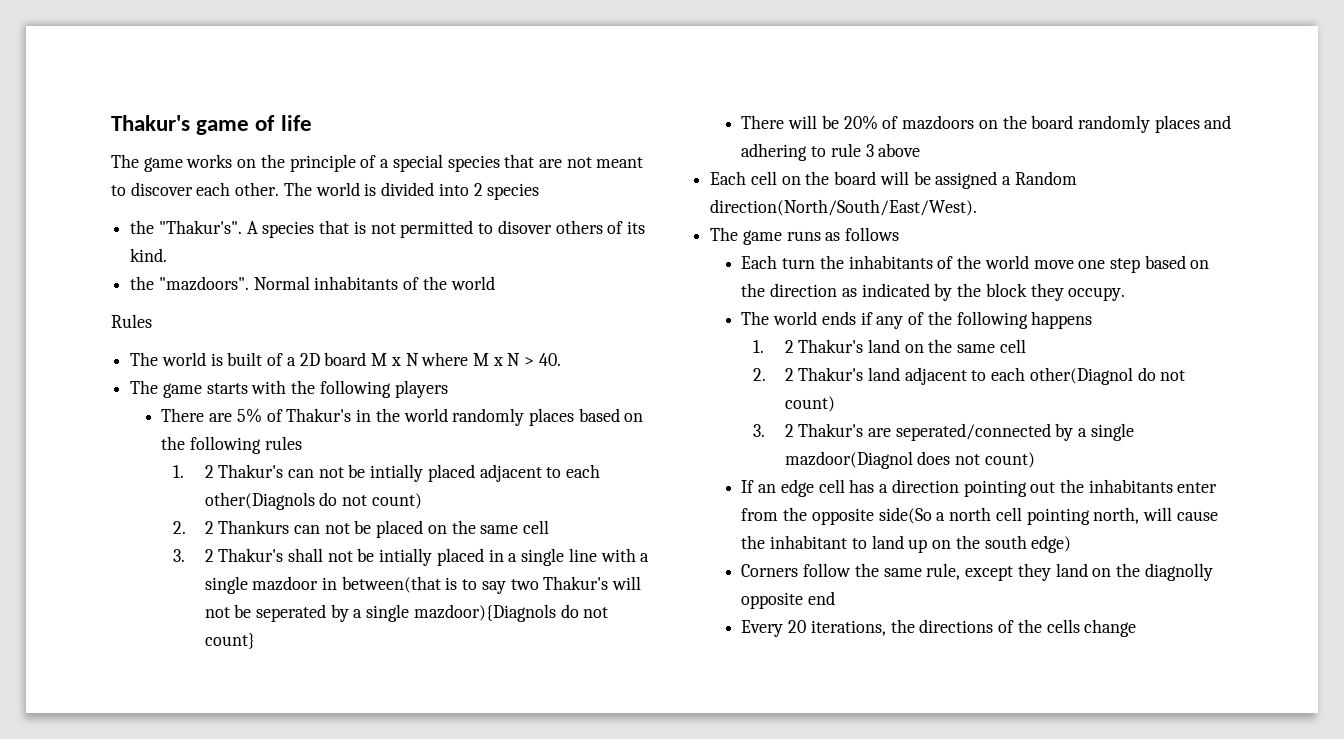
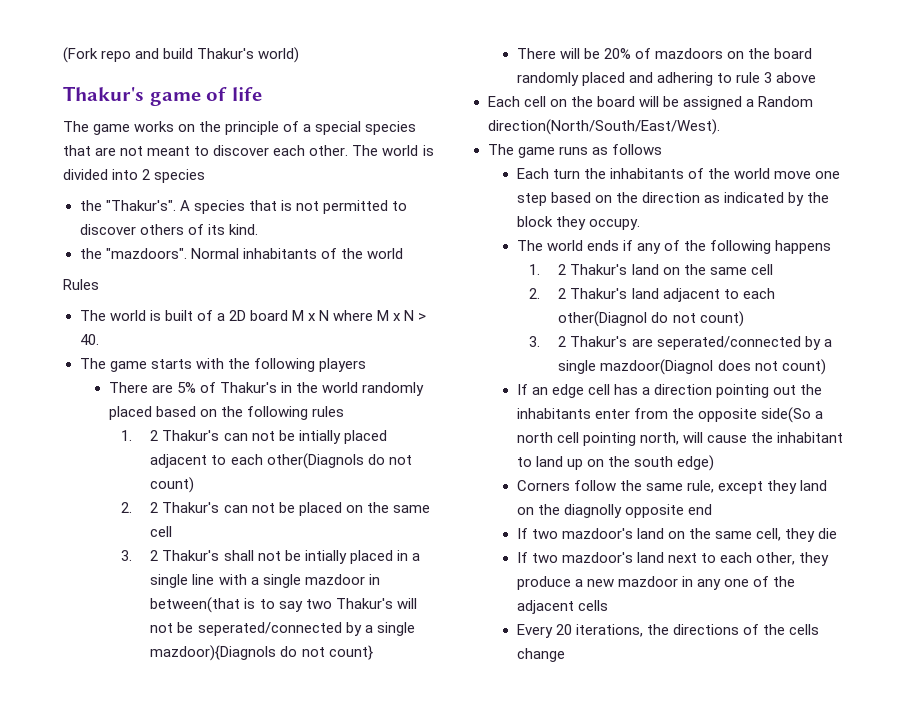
+ (Fork repo and build Thakur's world)
- A species that is not permitted to disover others of its kind.
+ A species that is not permitted to discover others of its kind.
- There are 5% of Thakur's in the world randomly places based on the following rules
+ There are 5% of Thakur's in the world randomly placed based on the following rules
- 2. 2 Thankurs can not be placed on the same cell
+ 2. 2 Thakur's can not be placed on the same cell
- 3. 2 Thakur's shall not be intially placed in a single line with a single mazdoor in between(that is to say two Thakur's will not be seperated by a single mazdoor){Diagnols do not count}
+ 3. 2 Thakur's shall not be intially placed in a single line with a single mazdoor in between(that is to say two Thakur's will not be seperated/connected by a single mazdoor){Diagnols do not count}
- There will be 20% of mazdoors on the board randomly places and adhering to rule 3 above
+ There will be 20% of mazdoors on the board randomly placed and adhering to rule 3 above
+ If two mazdoor's land on the same cell, they die
+ If two mazdoor's land next to each other, they produce a new mazdoor in any one of the adjacent cells

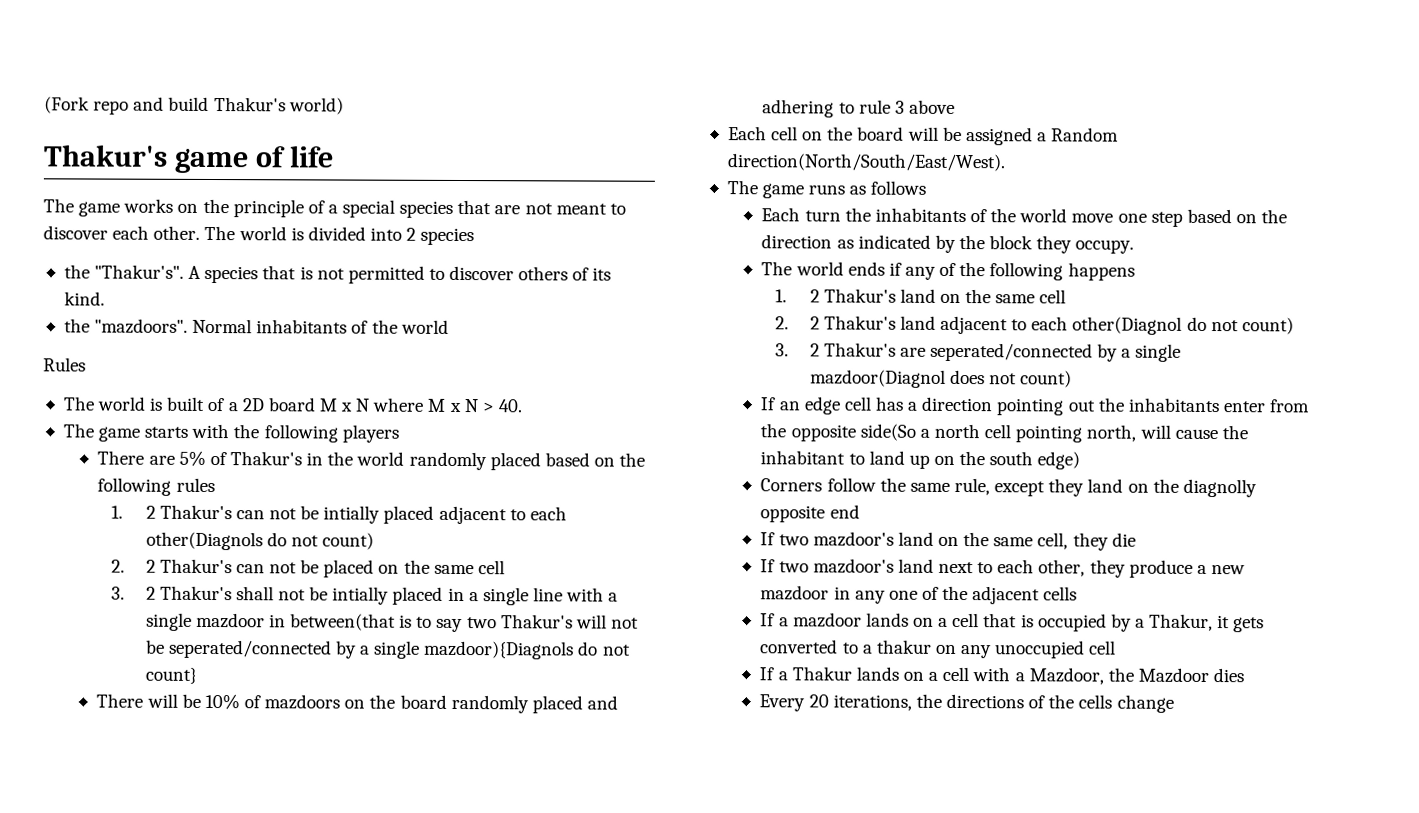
- There will be 20% of mazdoors on the board randomly placed and adhering to rule 3 above
+ There will be 10% of mazdoors on the board randomly placed and adhering to rule 3 above
+ If a mazdoor lands on a cell that is occupied by a Thakur, it gets converted to a thakur on any unoccupied cell
+ If a Thakur lands on a cell with a Mazdoor, the Mazdoor dies

